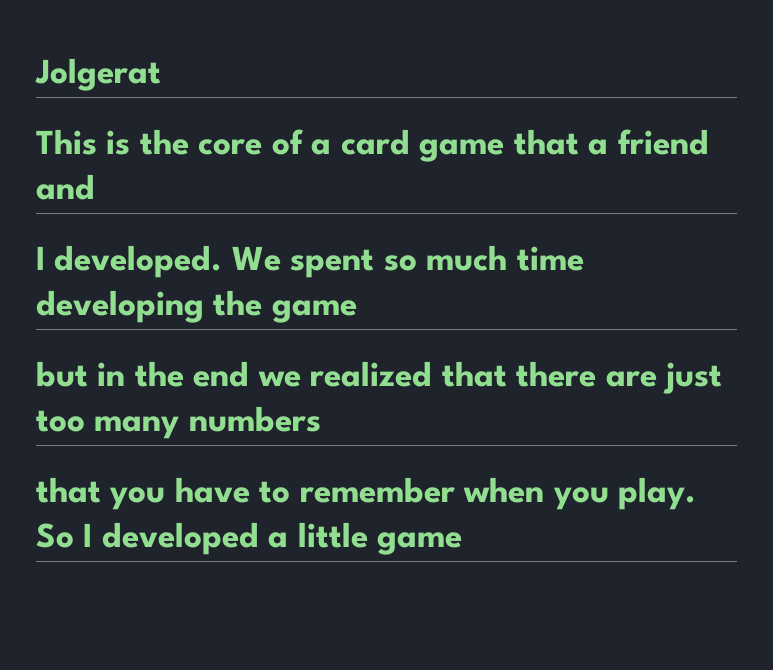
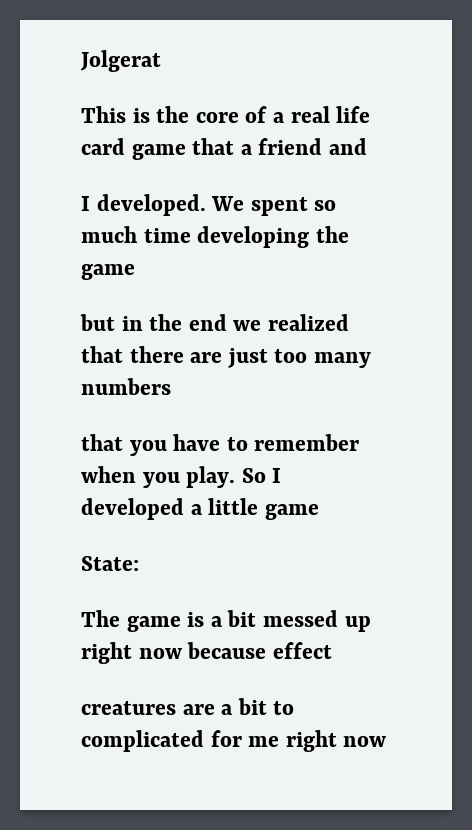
- This is the core of a card game that a friend and
+ This is the core of a real life card game that a friend and
+ State:
+ The game is a bit messed up right now because effect
+ creatures are a bit to complicated for me right now

